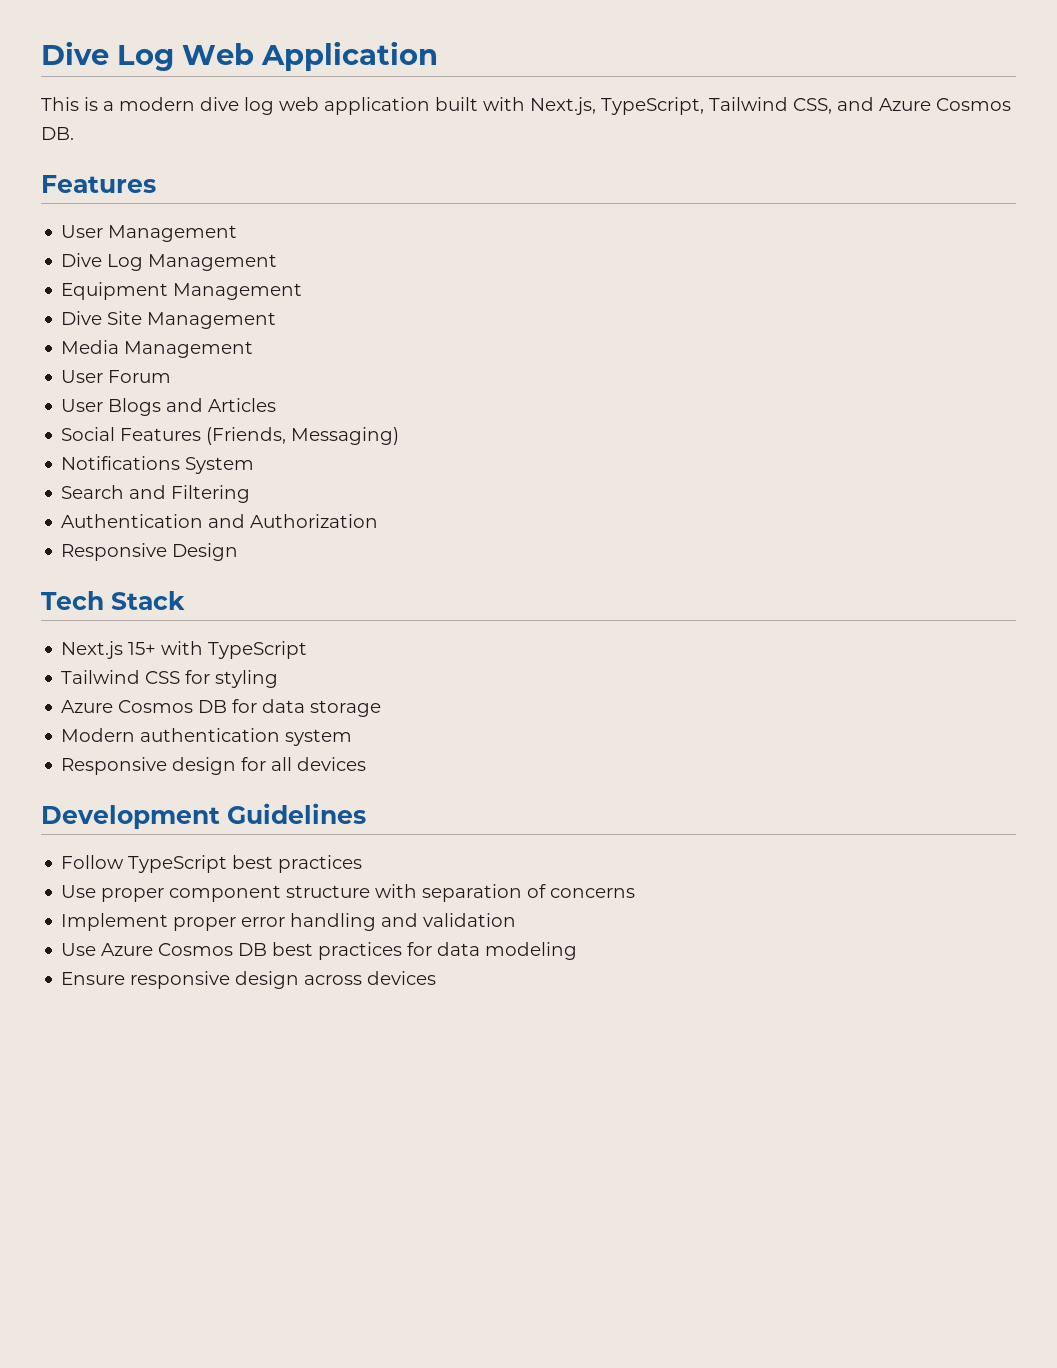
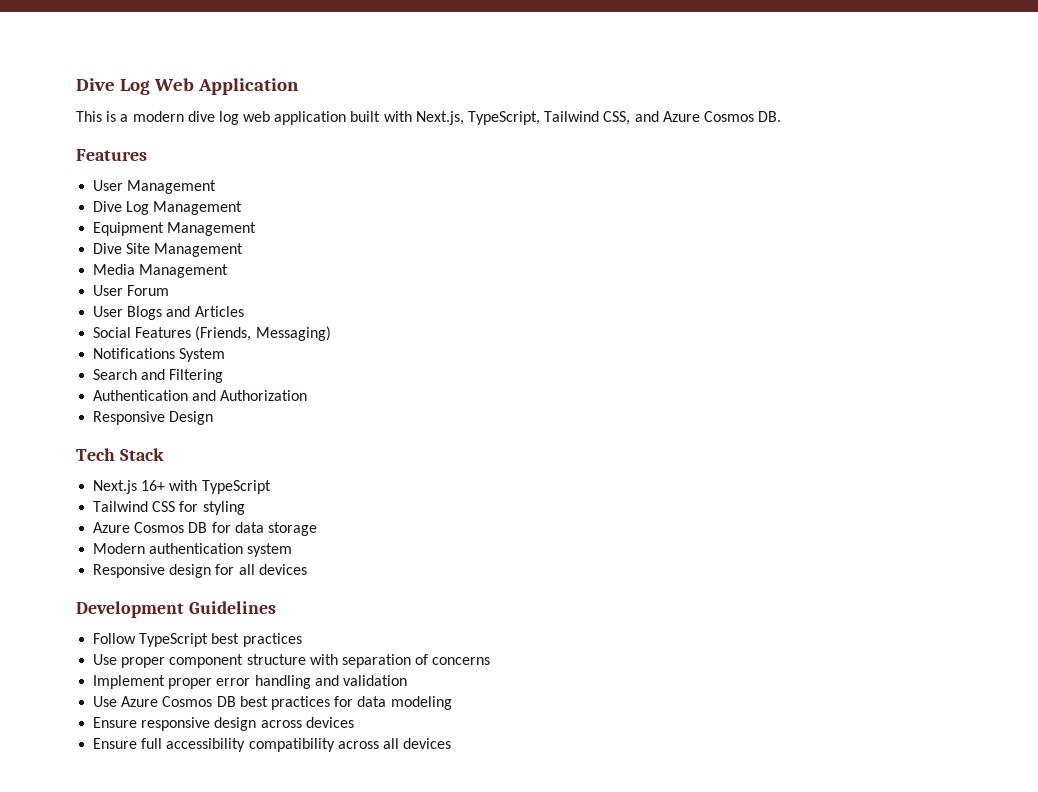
- Next.js 15+ with TypeScript
+ Next.js 16+ with TypeScript
+ Ensure full accessibility compatibility across all devices

